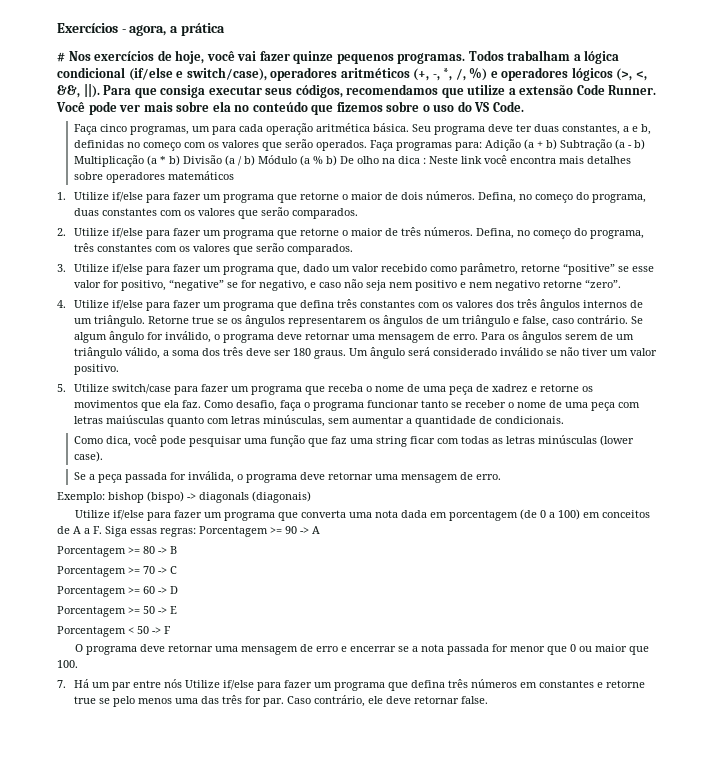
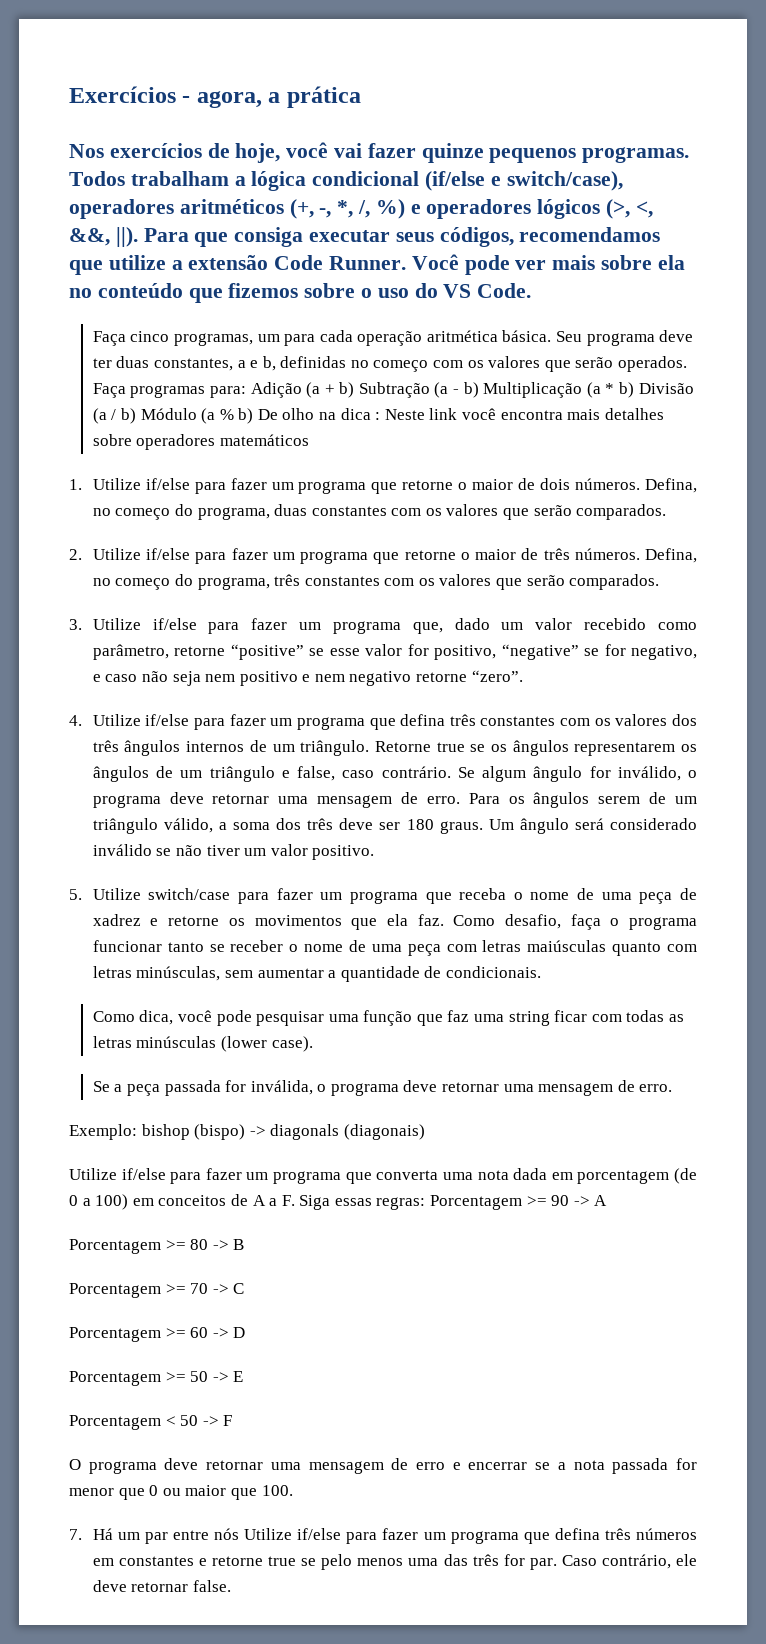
- # Nos exercícios de hoje, você vai fazer quinze pequenos programas.
+ Nos exercícios de hoje, você vai fazer quinze pequenos programas.

